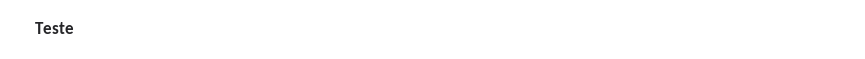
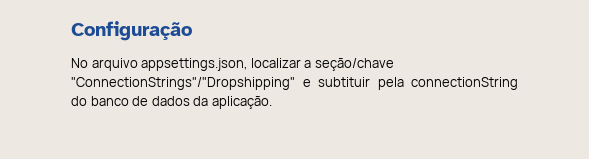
- Teste
+ Configuração
+ No arquivo appsettings.json, localizar a seção/chave "ConnectionStrings"/"Dropshipping" e subtituir pela connectionString do banco de dados da aplicação.

